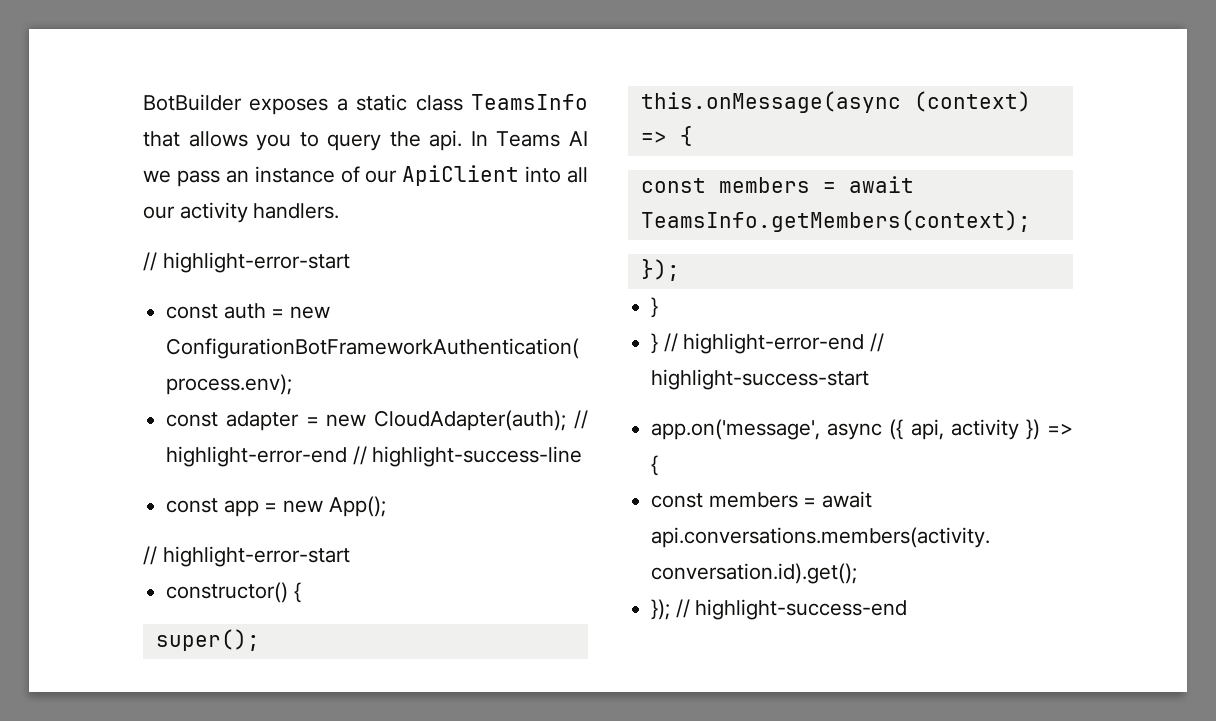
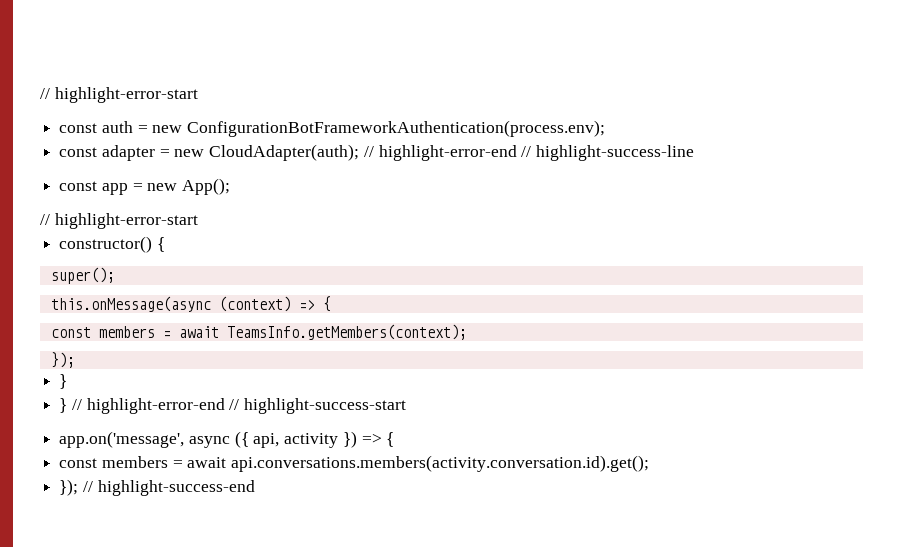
- BotBuilder exposes a static class TeamsInfo that allows you to query the api. In Teams AI we pass an instance of our ApiClient into all our activity handlers.

